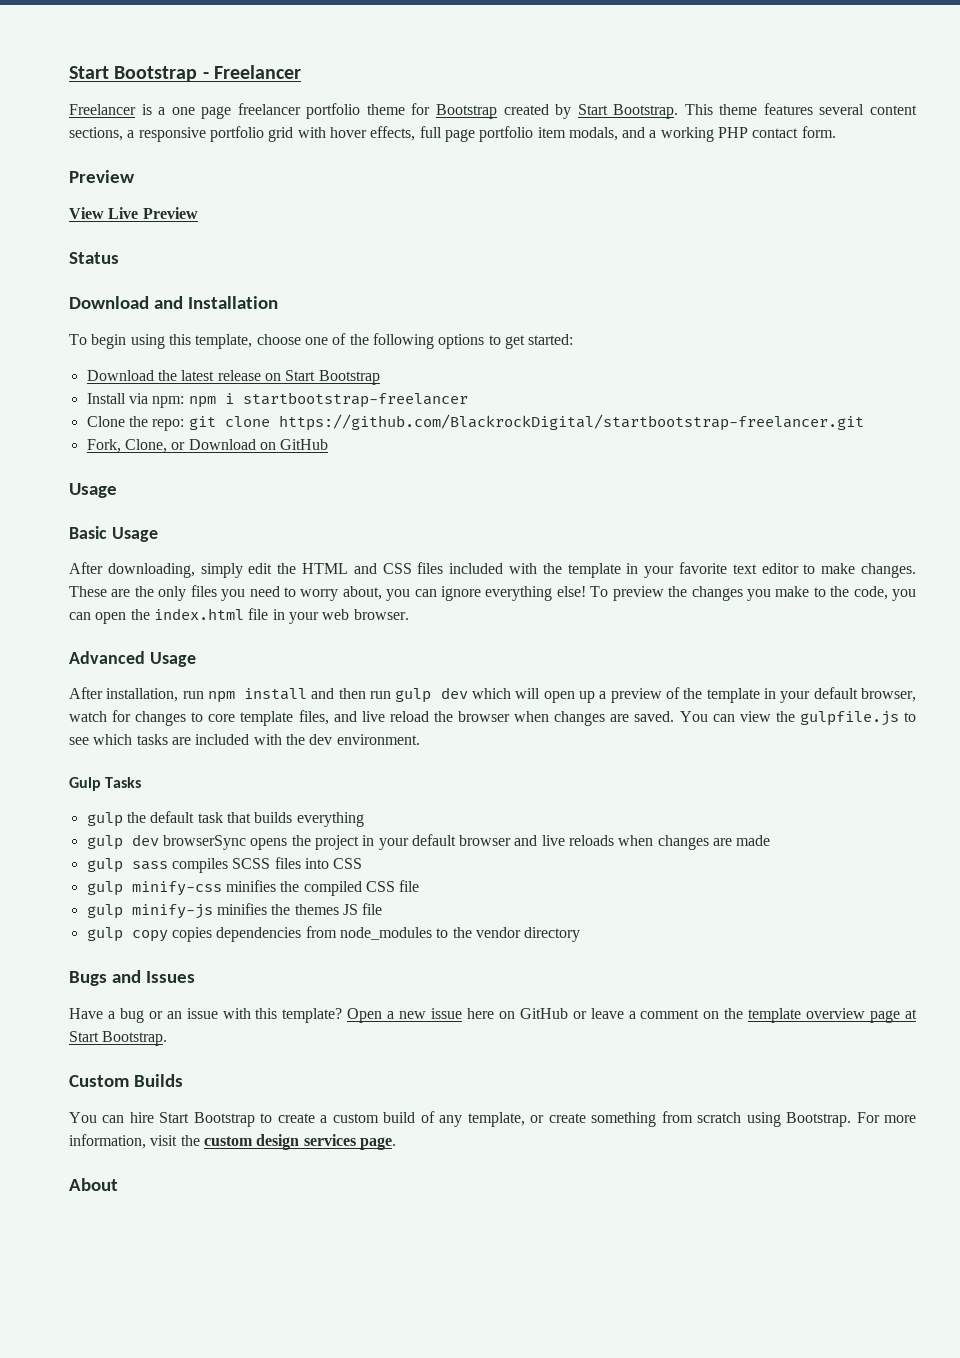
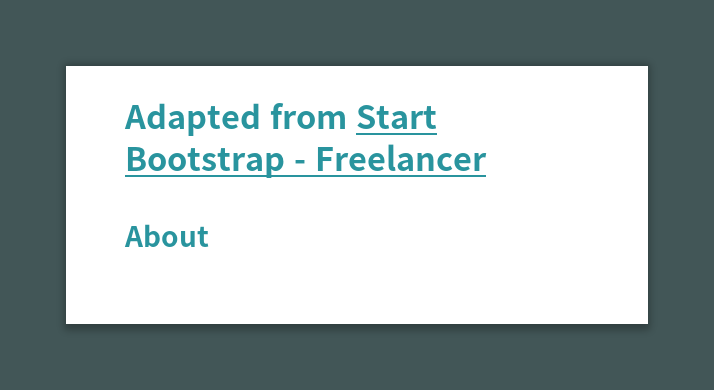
- Start Bootstrap - Freelancer
+ Adapted from Start Bootstrap - Freelancer
- Freelancer is a one page freelancer portfolio theme for Bootstrap created by Start Bootstrap. This theme features several content sections, a responsive portfolio grid with hover effects, full page portfolio item modals, and a working PHP contact form.
- Preview
- View Live Preview
- Status
- Download and Installation
- To begin using this template, choose one of the following options to get started:
- Download the latest release on Start Bootstrap
- Install via npm: npm i startbootstrap-freelancer
- Clone the repo: git clone https://github.com/BlackrockDigital/startbootstrap-freelancer.git
- Fork, Clone, or Download on GitHub
- Usage
- Basic Usage
- After downloading, simply edit the HTML and CSS files included with the template in your favorite text editor to make changes. These are the only files you need to worry about, you can ignore everything else! To preview the changes you make to the code, you can open the index.html file in your web browser.
- Advanced Usage
- After installation, run npm install and then run gulp dev which will open up a preview of the template in your default browser, watch for changes to core template files, and live reload the browser when changes are saved. You can view the gulpfile.js to see which tasks are included with the dev environment.
- Gulp Tasks
- gulp the default task that builds everything
- gulp dev browserSync opens the project in your default browser and live reloads when changes are made
- gulp sass compiles SCSS files into CSS
- gulp minify-css minifies the compiled CSS file
- gulp minify-js minifies the themes JS file
- gulp copy copies dependencies from node_modules to the vendor directory
- Bugs and Issues
- Have a bug or an issue with this template? Open a new issue here on GitHub or leave a comment on the template overview page at Start Bootstrap.
- Custom Builds
- You can hire Start Bootstrap to create a custom build of any template, or create something from scratch using Bootstrap. For more information, visit the custom design services page.

